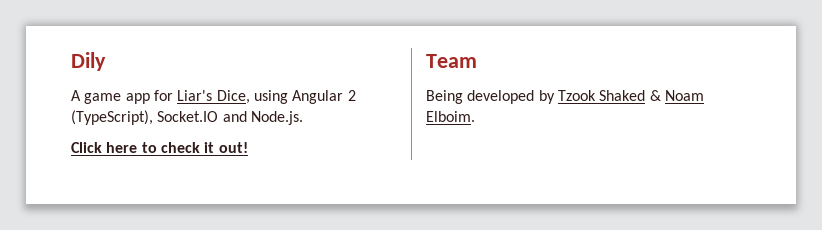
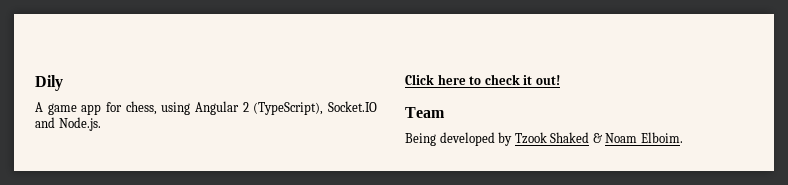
- A game app for Liar's Dice, using Angular 2 (TypeScript), Socket.IO and Node.js.
+ A game app for chess, using Angular 2 (TypeScript), Socket.IO and Node.js.

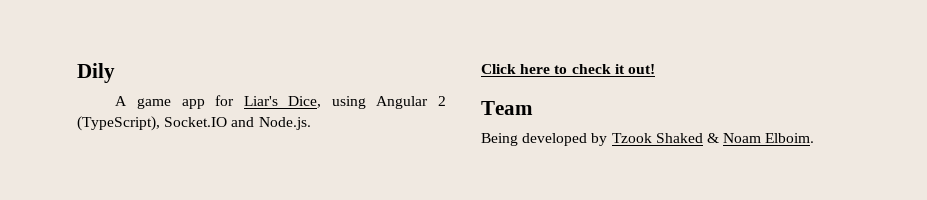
- A game app for chess, using Angular 2 (TypeScript), Socket.IO and Node.js.
+ A game app for Liar's Dice, using Angular 2 (TypeScript), Socket.IO and Node.js.

